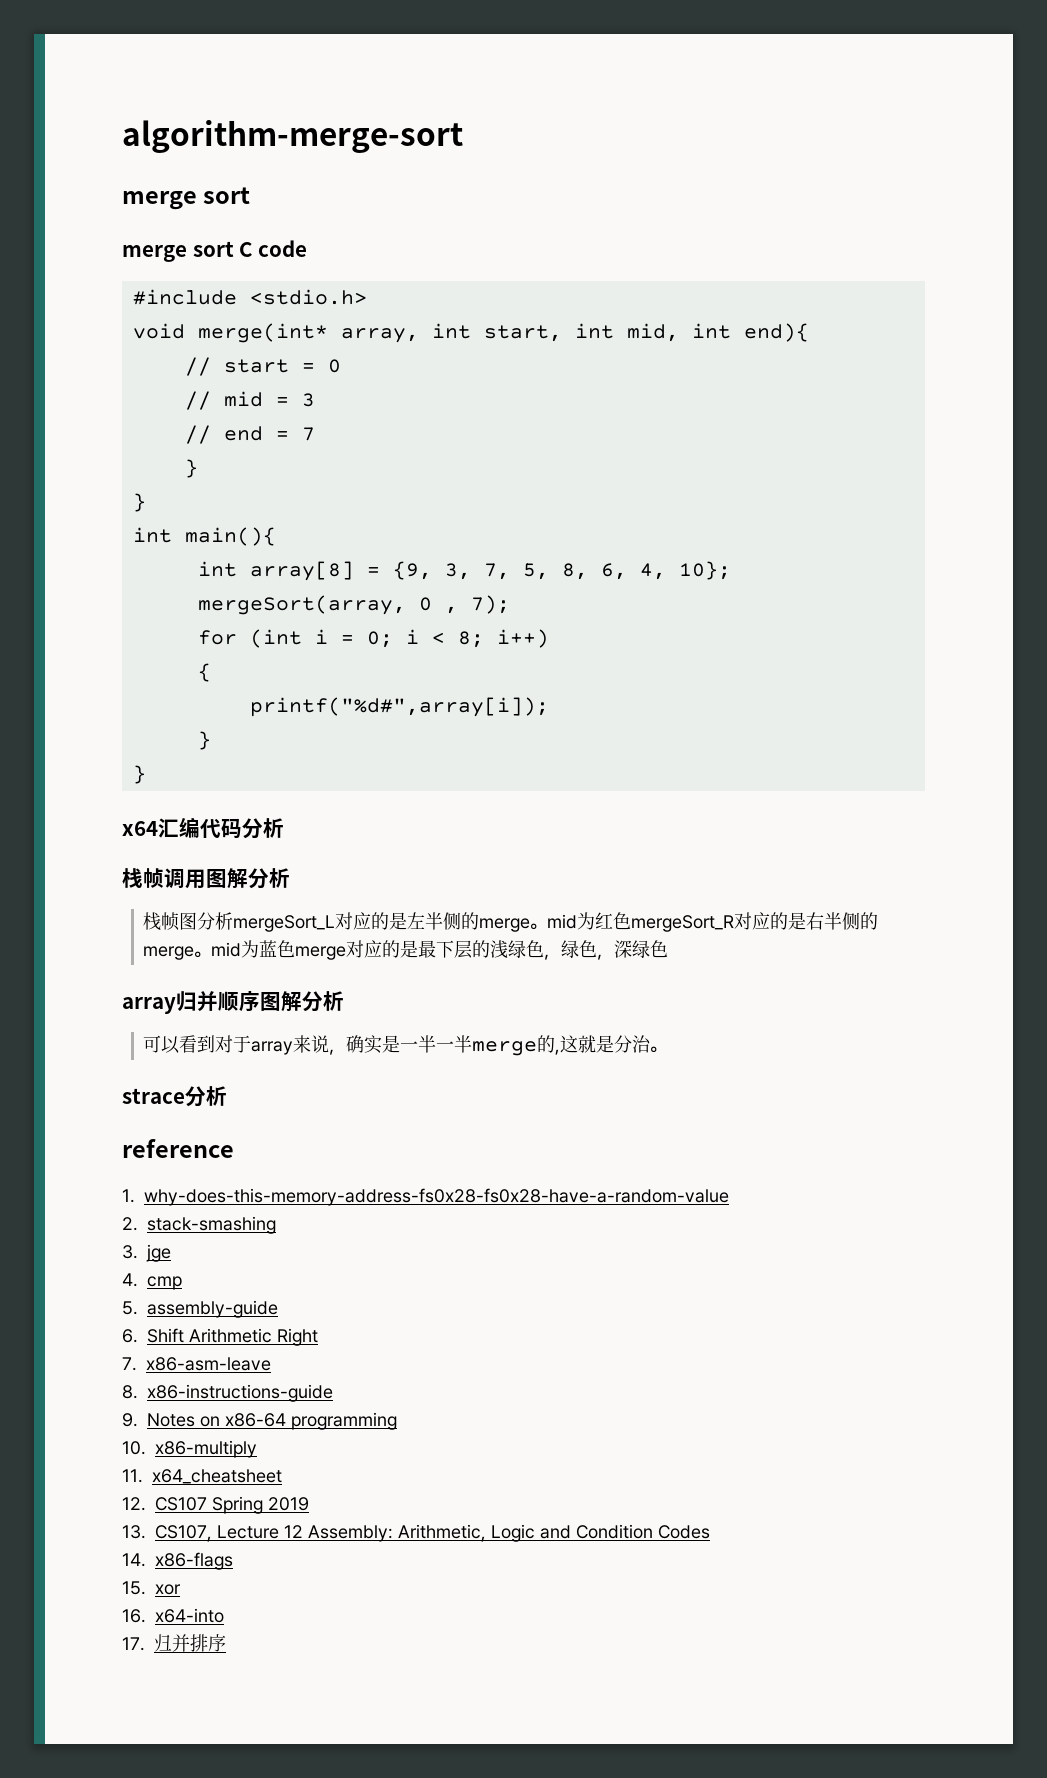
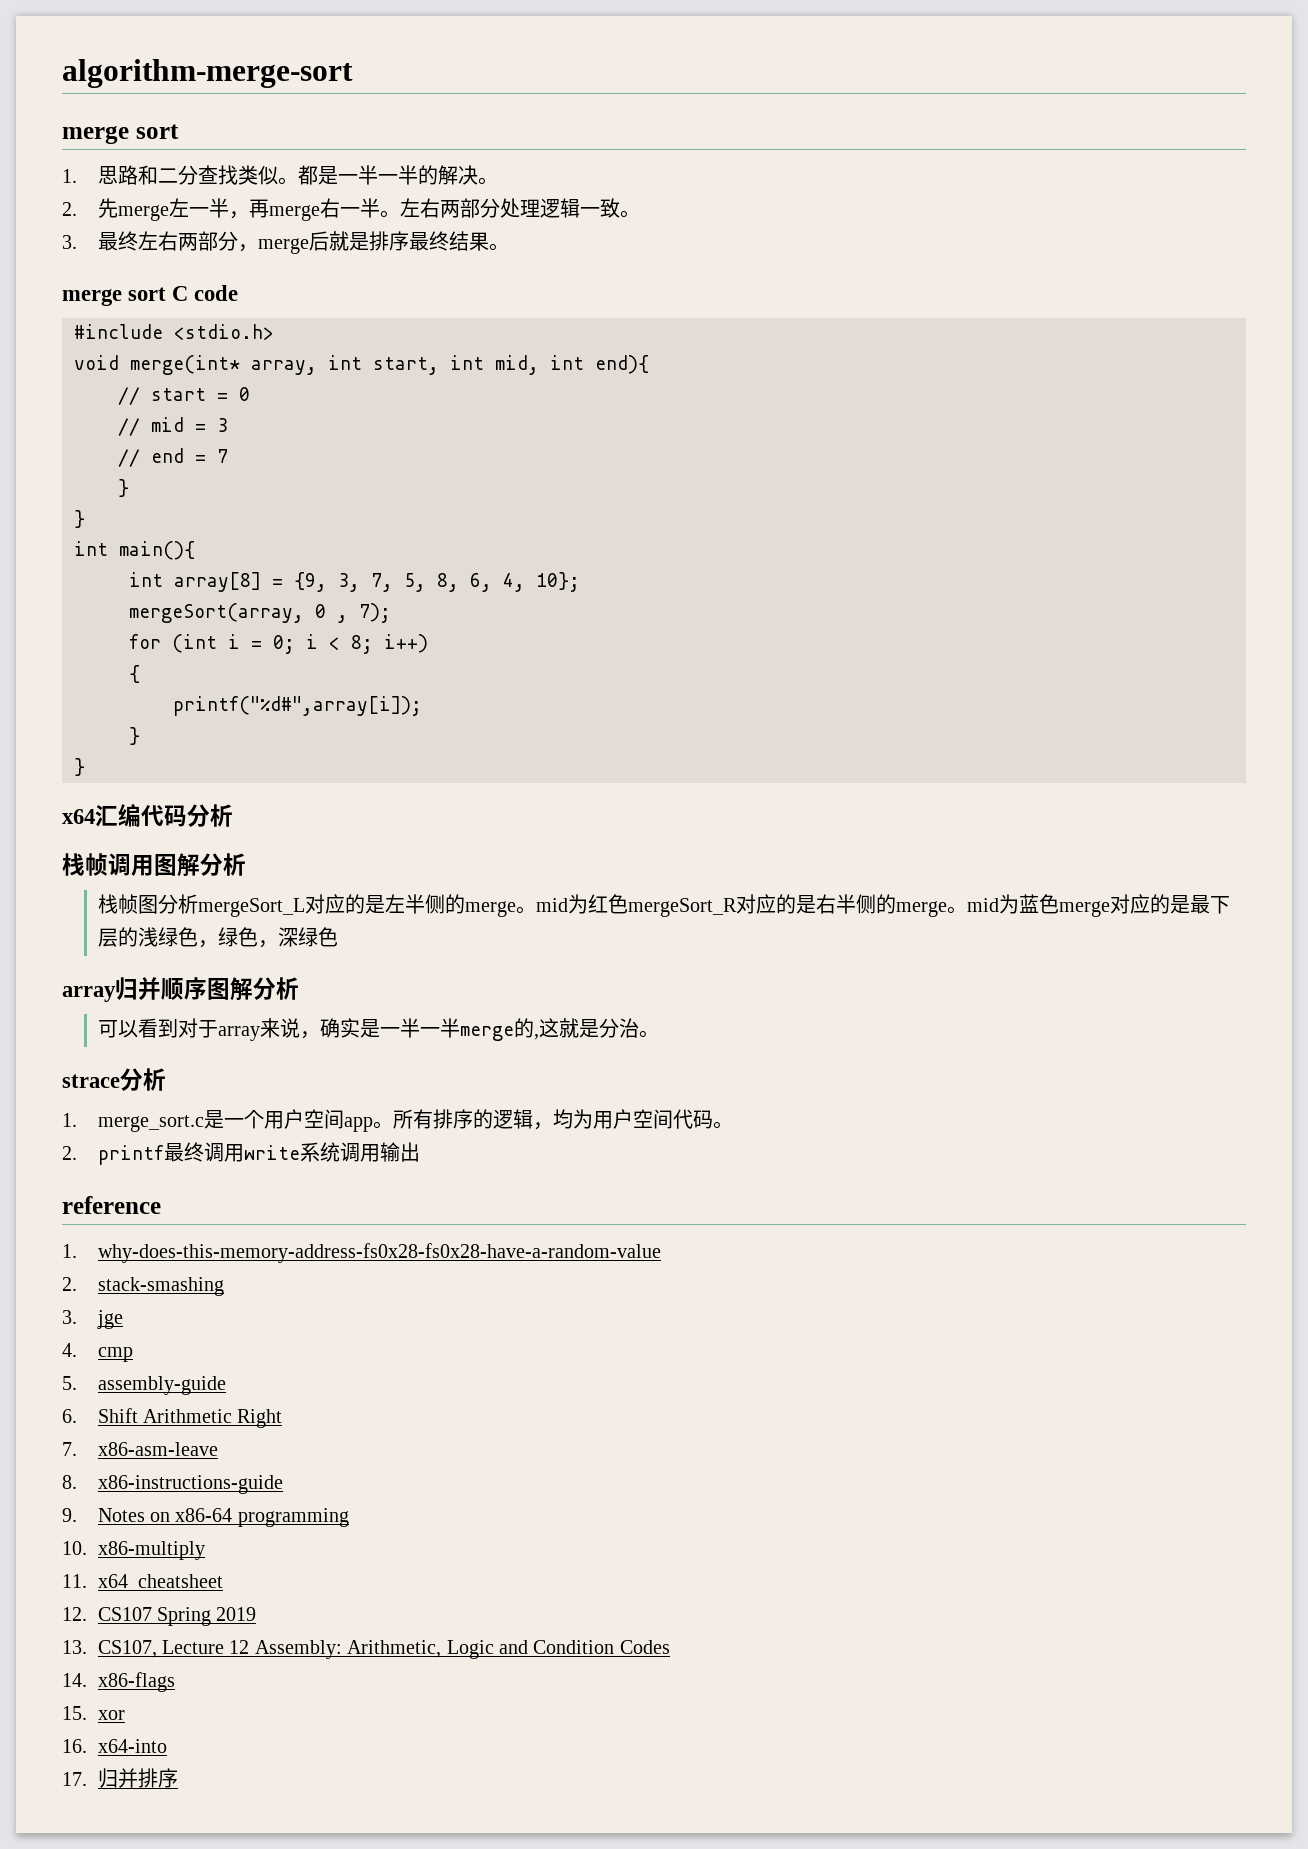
+ 1.思路和二分查找类似。都是一半一半的解决。
+ 2.先merge左一半，再merge右一半。左右两部分处理逻辑一致。
+ 3.最终左右两部分，merge后就是排序最终结果。
+ 1. merge_sort.c是一个用户空间app。所有排序的逻辑，均为用户空间代码。
+ 2. printf最终调用write系统调用输出

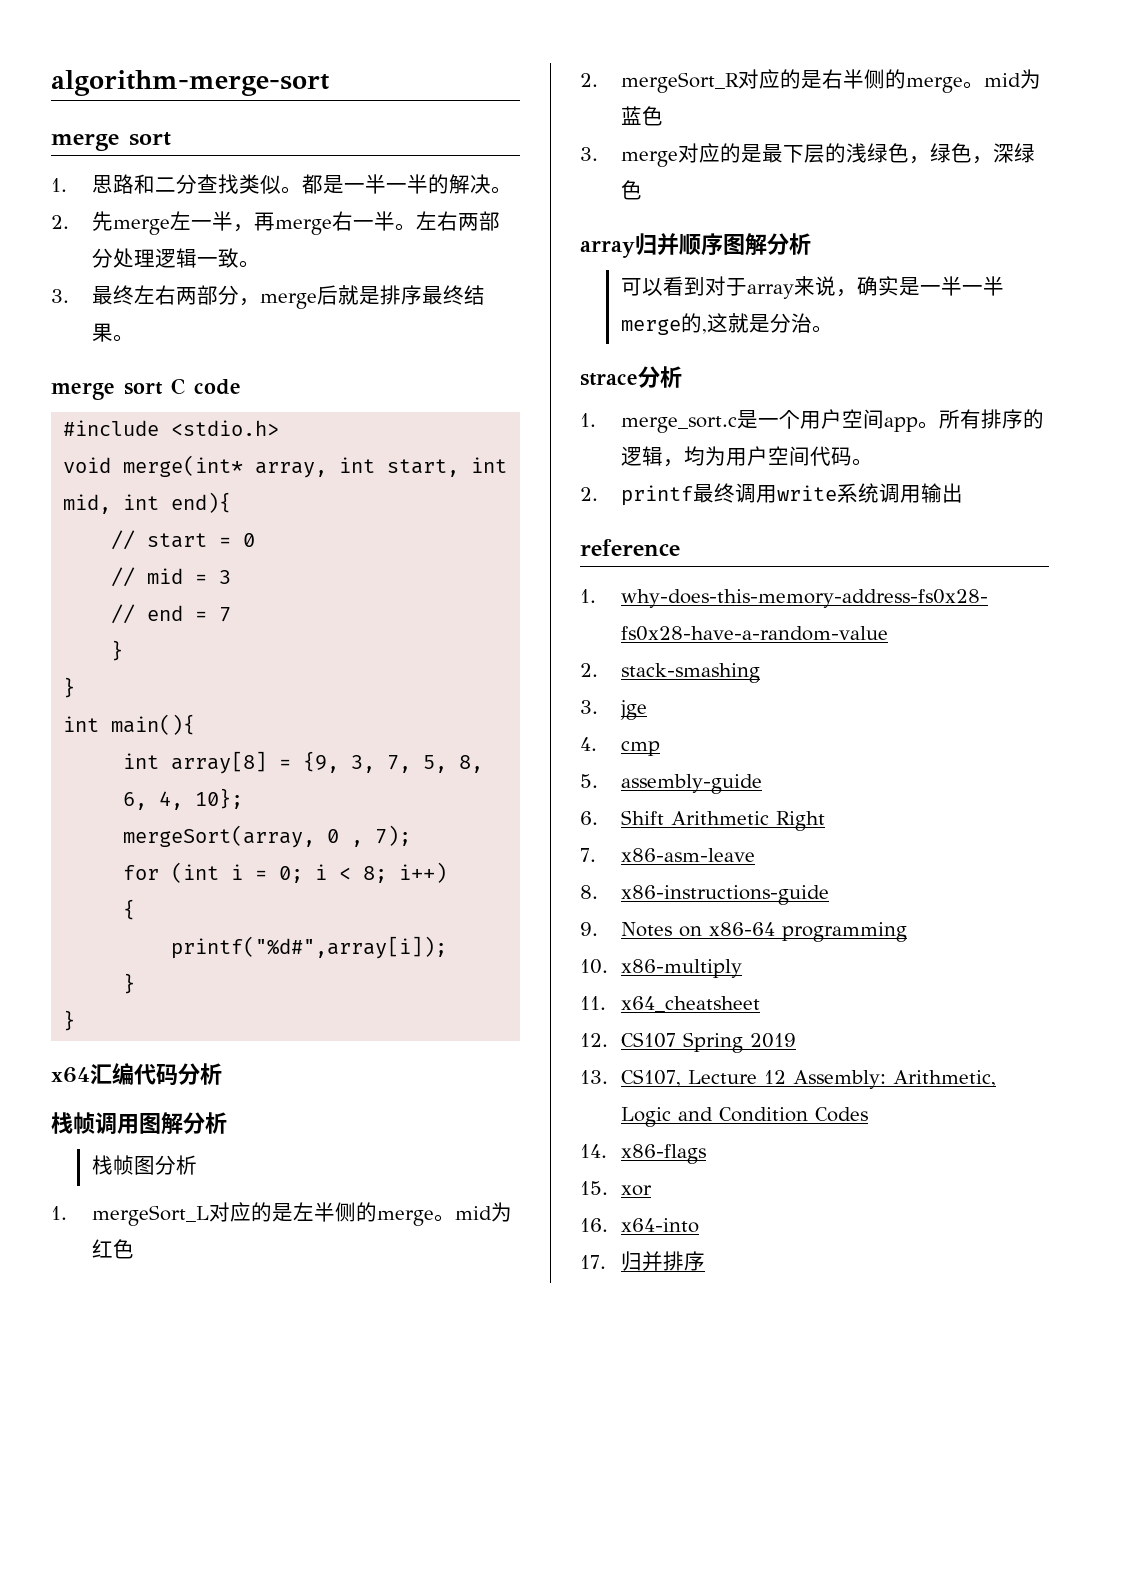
- 栈帧图分析mergeSort_L对应的是左半侧的merge。mid为红色mergeSort_R对应的是右半侧的merge。mid为蓝色merge对应的是最下层的浅绿色，绿色，深绿色
+ 栈帧图分析
+ 1. mergeSort_L对应的是左半侧的merge。mid为红色
+ 2. mergeSort_R对应的是右半侧的merge。mid为蓝色
+ 3. merge对应的是最下层的浅绿色，绿色，深绿色

